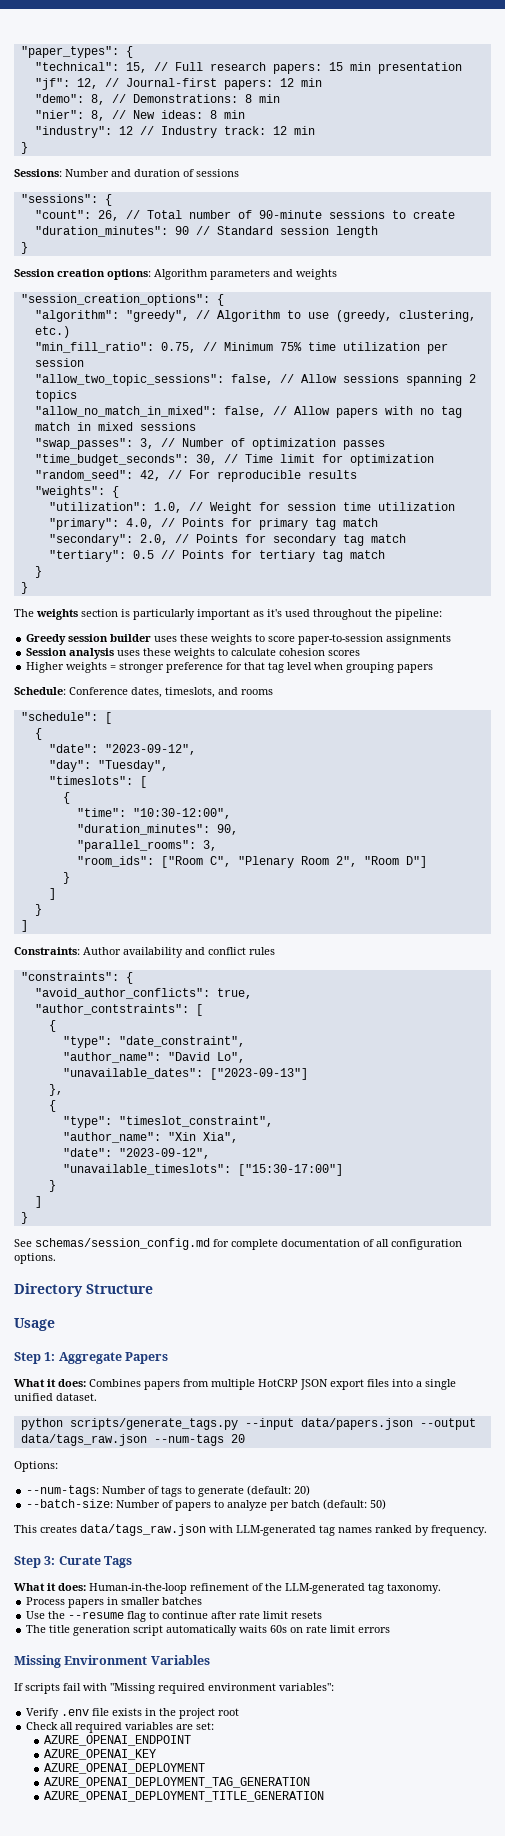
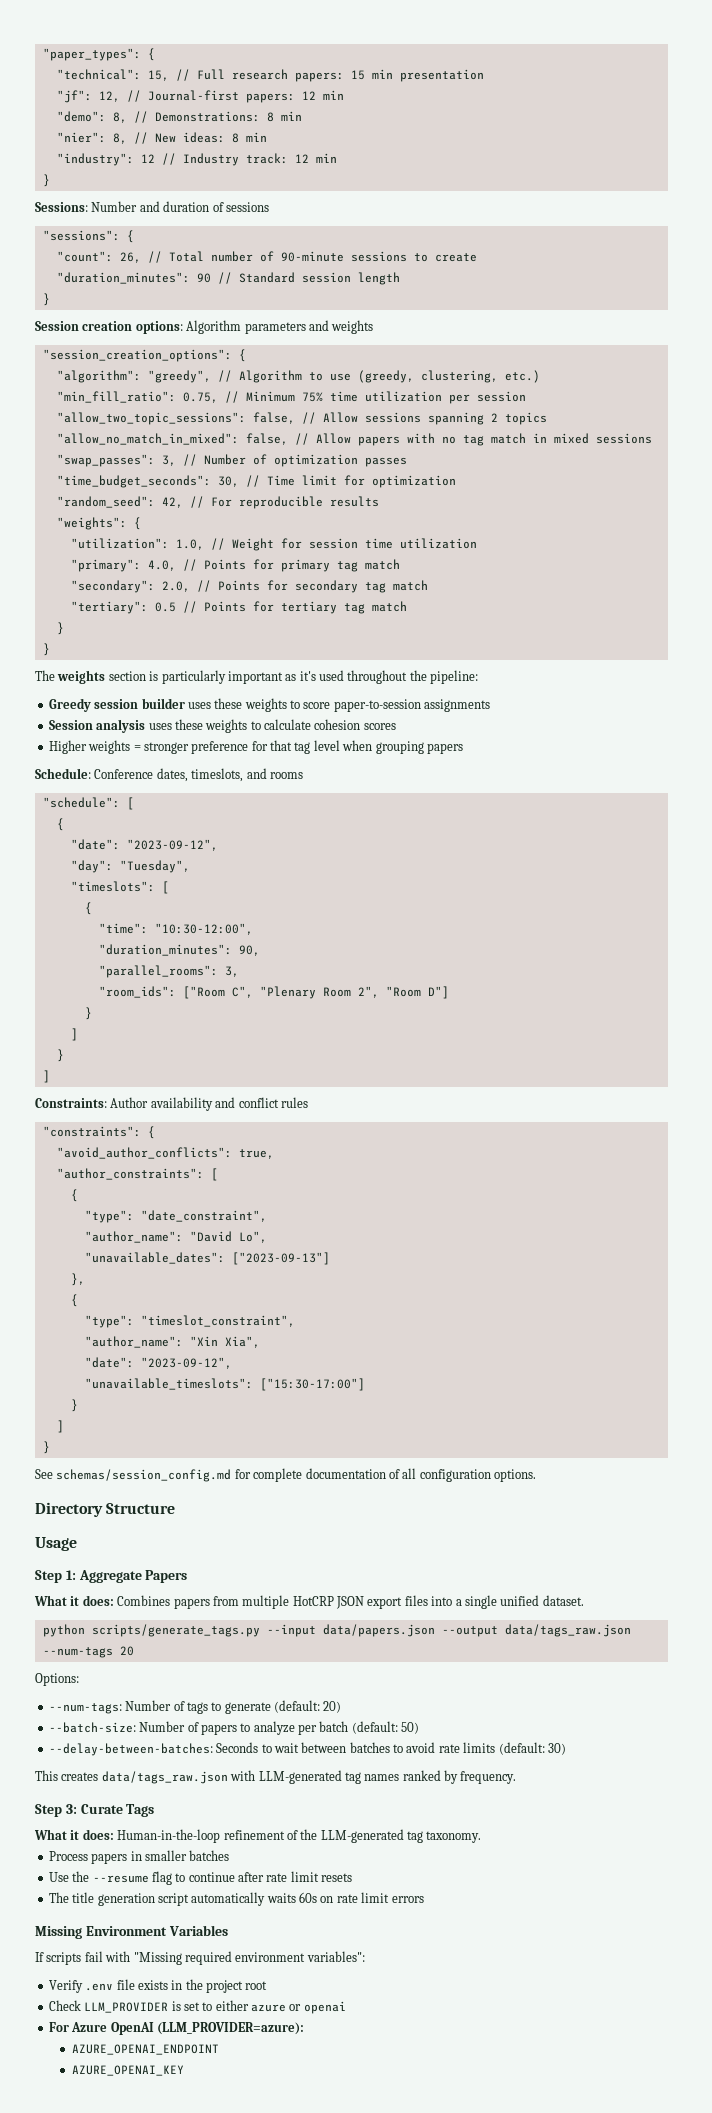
- "author_contstraints": [
+ "author_constraints": [
+ --delay-between-batches: Seconds to wait between batches to avoid rate limits (default: 30)
- Check all required variables are set:
+ Check LLM_PROVIDER is set to either azure or openai
+ For Azure OpenAI (LLM_PROVIDER=azure):
- AZURE_OPENAI_DEPLOYMENT
- AZURE_OPENAI_DEPLOYMENT_TAG_GENERATION
- AZURE_OPENAI_DEPLOYMENT_TITLE_GENERATION

